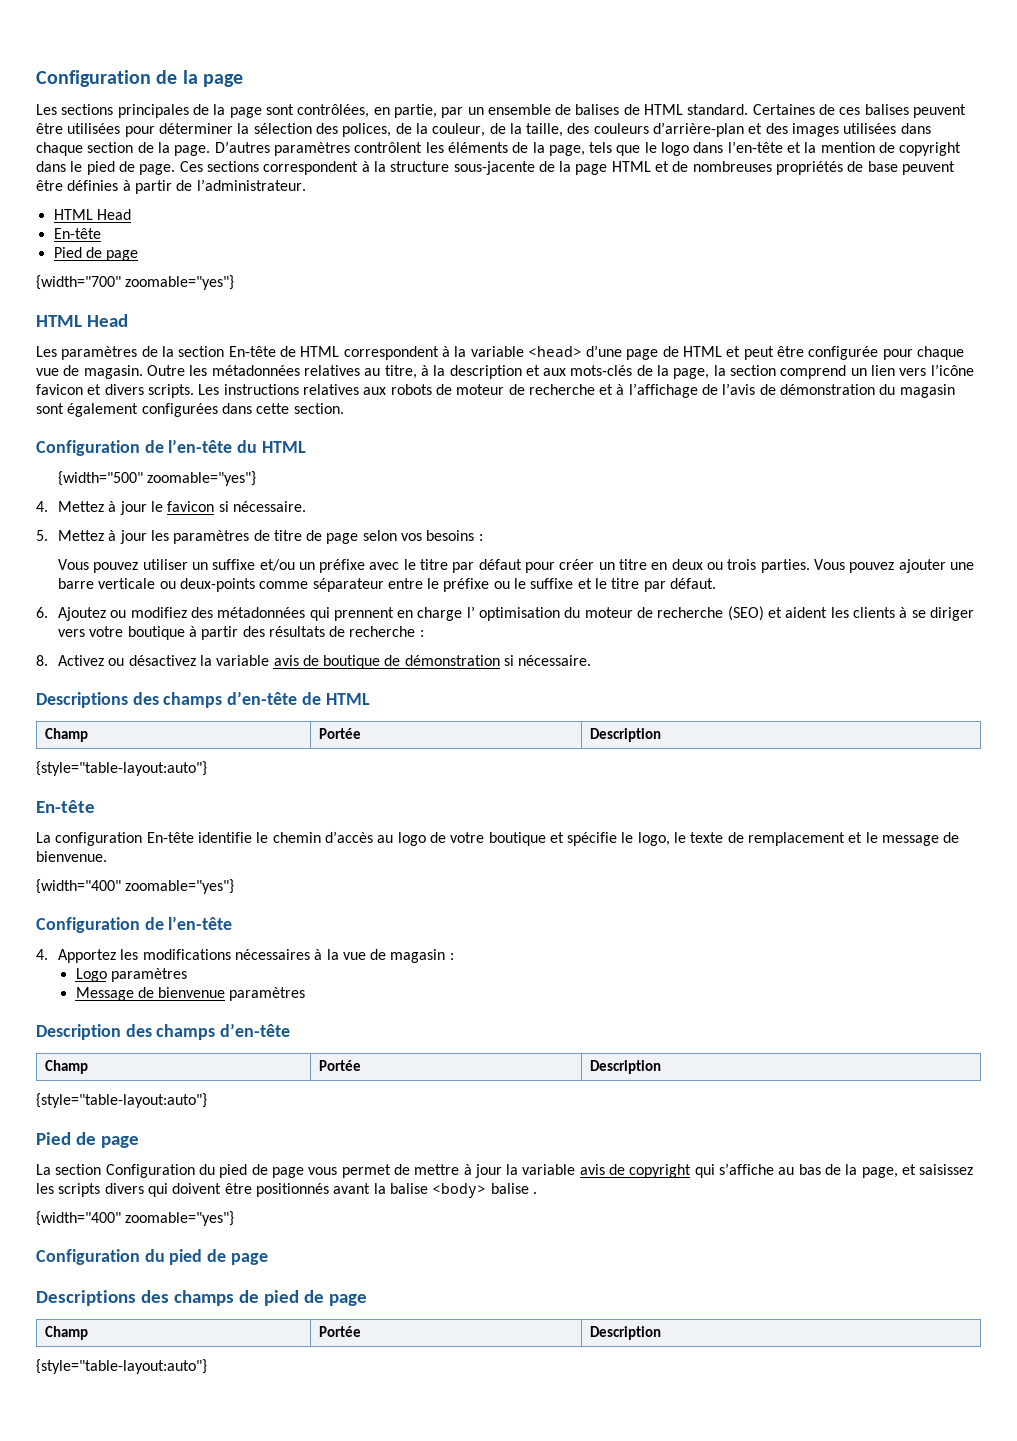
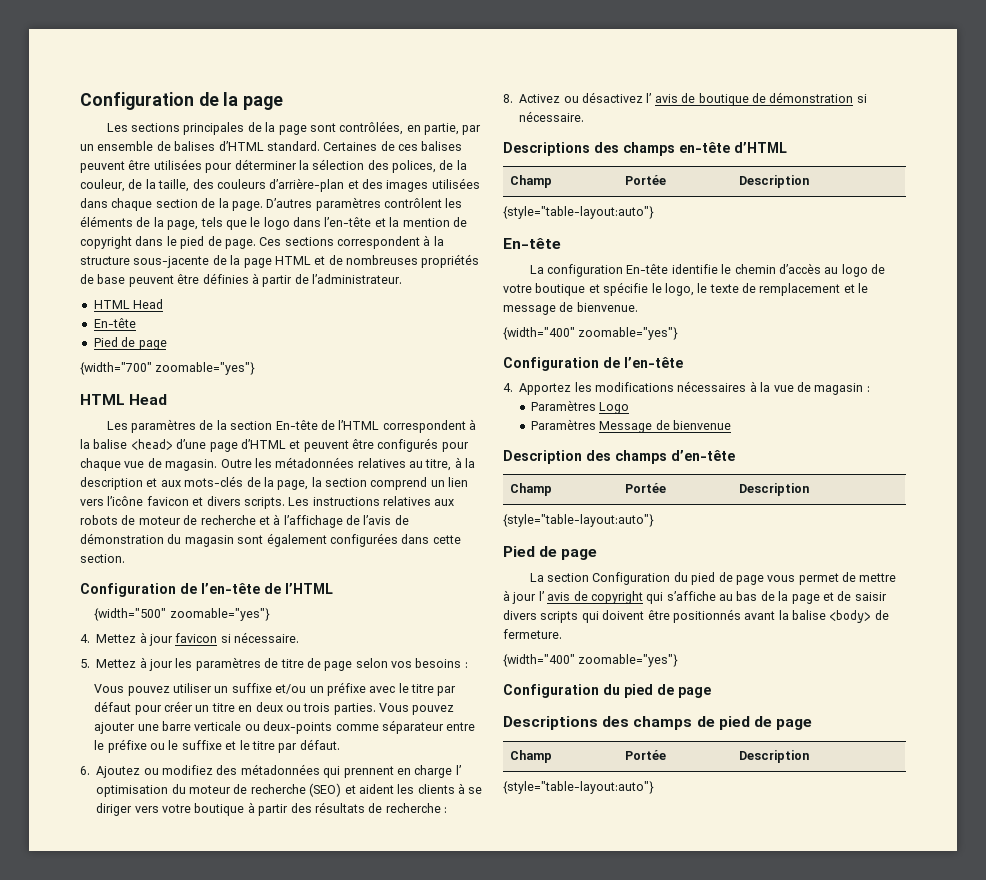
- Les sections principales de la page sont contrôlées, en partie, par un ensemble de balises de HTML standard.
+ Les sections principales de la page sont contrôlées, en partie, par un ensemble de balises d’HTML standard.
- Les paramètres de la section En-tête de HTML correspondent à la variable <head> d’une page de HTML et peut être configurée pour chaque vue de magasin.
+ Les paramètres de la section En-tête de l’HTML correspondent à la balise <head> d’une page d’HTML et peuvent être configurés pour chaque vue de magasin.
- Configuration de l’en-tête du HTML
+ Configuration de l’en-tête de l’HTML
- 4. Mettez à jour le favicon si nécessaire.
+ 4. Mettez à jour favicon si nécessaire.
- 8. Activez ou désactivez la variable avis de boutique de démonstration si nécessaire.
+ 8. Activez ou désactivez l’ avis de boutique de démonstration si nécessaire.
- Descriptions des champs d’en-tête de HTML
+ Descriptions des champs en-tête d’HTML
- Logo paramètres
- Message de bienvenue paramètres
+ Paramètres Logo
+ Paramètres Message de bienvenue
- La section Configuration du pied de page vous permet de mettre à jour la variable avis de copyright qui s’affiche au bas de la page, et saisissez les scripts divers qui doivent être positionnés avant la balise <body> balise .
+ La section Configuration du pied de page vous permet de mettre à jour l’ avis de copyright qui s’affiche au bas de la page et de saisir divers scripts qui doivent être positionnés avant la balise <body> de fermeture.

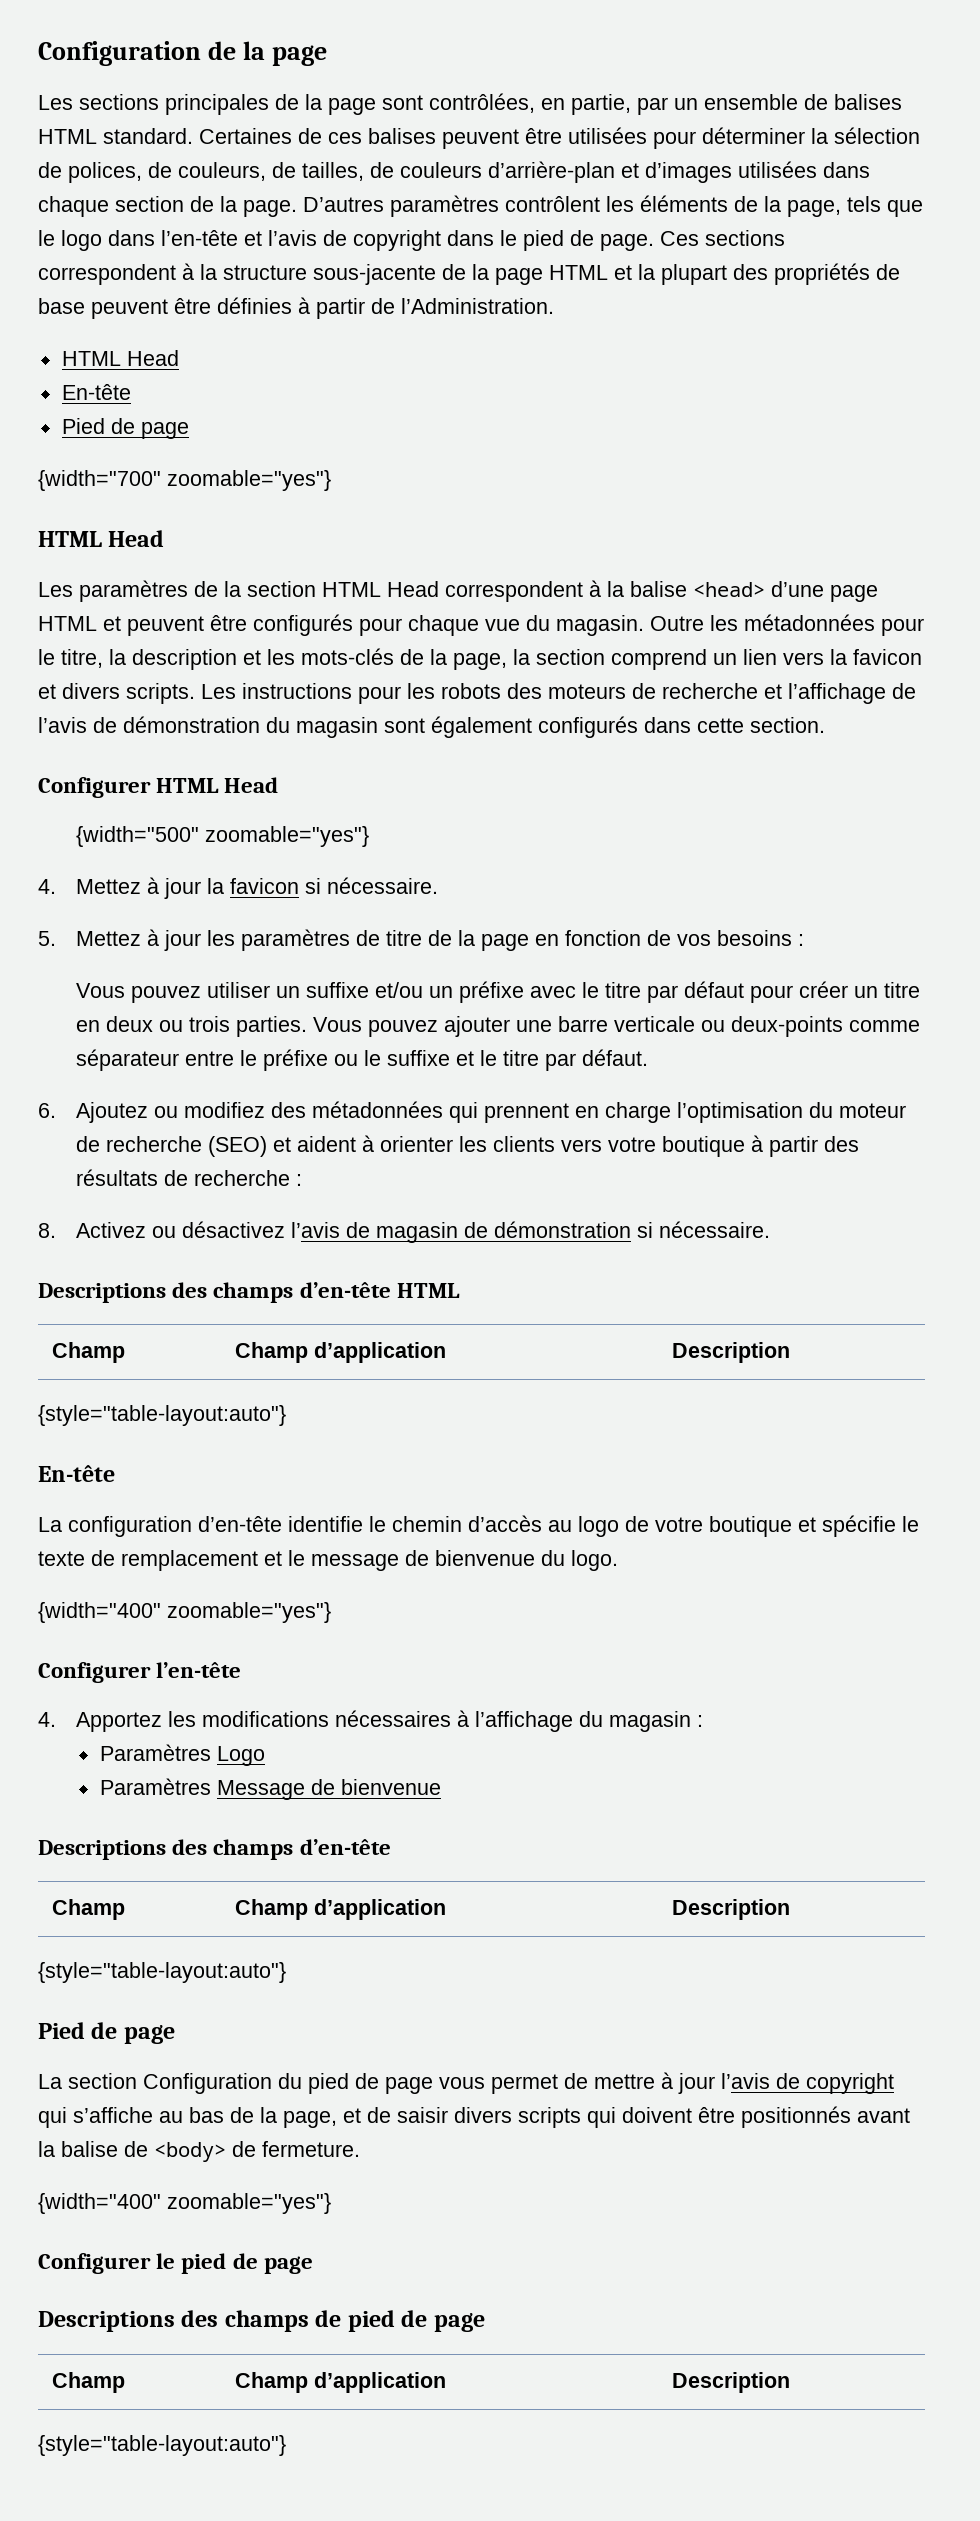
- Les sections principales de la page sont contrôlées, en partie, par un ensemble de balises d’HTML standard.
+ Les sections principales de la page sont contrôlées, en partie, par un ensemble de balises HTML standard.
- Certaines de ces balises peuvent être utilisées pour déterminer la sélection des polices, de la couleur, de la taille, des couleurs d’arrière-plan et des images utilisées dans chaque section de la page.
+ Certaines de ces balises peuvent être utilisées pour déterminer la sélection de polices, de couleurs, de tailles, de couleurs d’arrière-plan et d’images utilisées dans chaque section de la page.
- D’autres paramètres contrôlent les éléments de la page, tels que le logo dans l’en-tête et la mention de copyright dans le pied de page.
+ D’autres paramètres contrôlent les éléments de la page, tels que le logo dans l’en-tête et l’avis de copyright dans le pied de page.
- Ces sections correspondent à la structure sous-jacente de la page HTML et de nombreuses propriétés de base peuvent être définies à partir de l’administrateur.
+ Ces sections correspondent à la structure sous-jacente de la page HTML et la plupart des propriétés de base peuvent être définies à partir de l’Administration.
- Les paramètres de la section En-tête de l’HTML correspondent à la balise <head> d’une page d’HTML et peuvent être configurés pour chaque vue de magasin.
+ Les paramètres de la section HTML Head correspondent à la balise <head> d’une page HTML et peuvent être configurés pour chaque vue du magasin.
- Outre les métadonnées relatives au titre, à la description et aux mots-clés de la page, la section comprend un lien vers l’icône favicon et divers scripts.
+ Outre les métadonnées pour le titre, la description et les mots-clés de la page, la section comprend un lien vers la favicon et divers scripts.
- Les instructions relatives aux robots de moteur de recherche et à l’affichage de l’avis de démonstration du magasin sont également configurées dans cette section.
+ Les instructions pour les robots des moteurs de recherche et l’affichage de l’avis de démonstration du magasin sont également configurés dans cette section.
- Configuration de l’en-tête de l’HTML
+ Configurer HTML Head
- 4. Mettez à jour favicon si nécessaire.
+ 4. Mettez à jour la favicon si nécessaire.
- 5. Mettez à jour les paramètres de titre de page selon vos besoins :
+ 5. Mettez à jour les paramètres de titre de la page en fonction de vos besoins :
- 6. Ajoutez ou modifiez des métadonnées qui prennent en charge l’ optimisation du moteur de recherche (SEO) et aident les clients à se diriger vers votre boutique à partir des résultats de recherche :
+ 6. Ajoutez ou modifiez des métadonnées qui prennent en charge l’optimisation du moteur de recherche (SEO) et aident à orienter les clients vers votre boutique à partir des résultats de recherche :
- 8. Activez ou désactivez l’ avis de boutique de démonstration si nécessaire.
+ 8. Activez ou désactivez l’avis de magasin de démonstration si nécessaire.
- Descriptions des champs en-tête d’HTML
- Champ | Portée | Description
+ Descriptions des champs d’en-tête HTML
+ Champ | Champ d’application | Description
- La configuration En-tête identifie le chemin d’accès au logo de votre boutique et spécifie le logo, le texte de remplacement et le message de bienvenue.
+ La configuration d’en-tête identifie le chemin d’accès au logo de votre boutique et spécifie le texte de remplacement et le message de bienvenue du logo.
  {width="400" zoomable="yes"}
- Configuration de l’en-tête
+ Configurer l’en-tête
- 4. Apportez les modifications nécessaires à la vue de magasin :
+ 4. Apportez les modifications nécessaires à l’affichage du magasin :
  Paramètres Message de bienvenue
- Description des champs d’en-tête
- Champ | Portée | Description
+ Descriptions des champs d’en-tête
+ Champ | Champ d’application | Description
- La section Configuration du pied de page vous permet de mettre à jour l’ avis de copyright qui s’affiche au bas de la page et de saisir divers scripts qui doivent être positionnés avant la balise <body> de fermeture.
+ La section Configuration du pied de page vous permet de mettre à jour l’avis de copyright qui s’affiche au bas de la page, et de saisir divers scripts qui doivent être positionnés avant la balise de <body> de fermeture.
  {width="400" zoomable="yes"}
- Configuration du pied de page
+ Configurer le pied de page
  Descriptions des champs de pied de page
- Champ | Portée | Description
+ Champ | Champ d’application | Description

